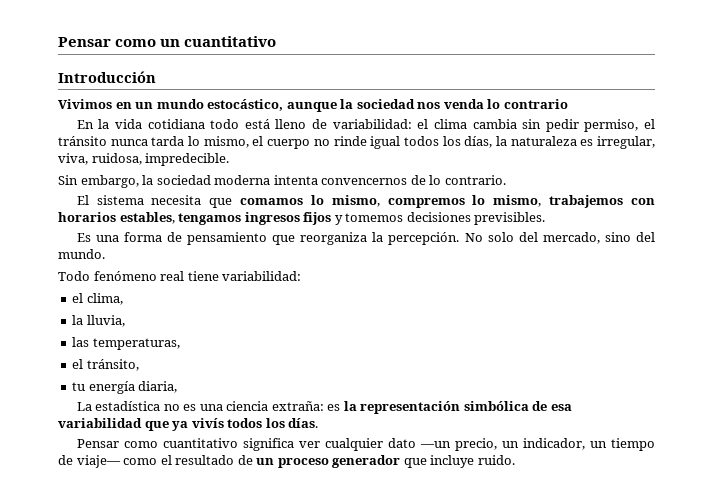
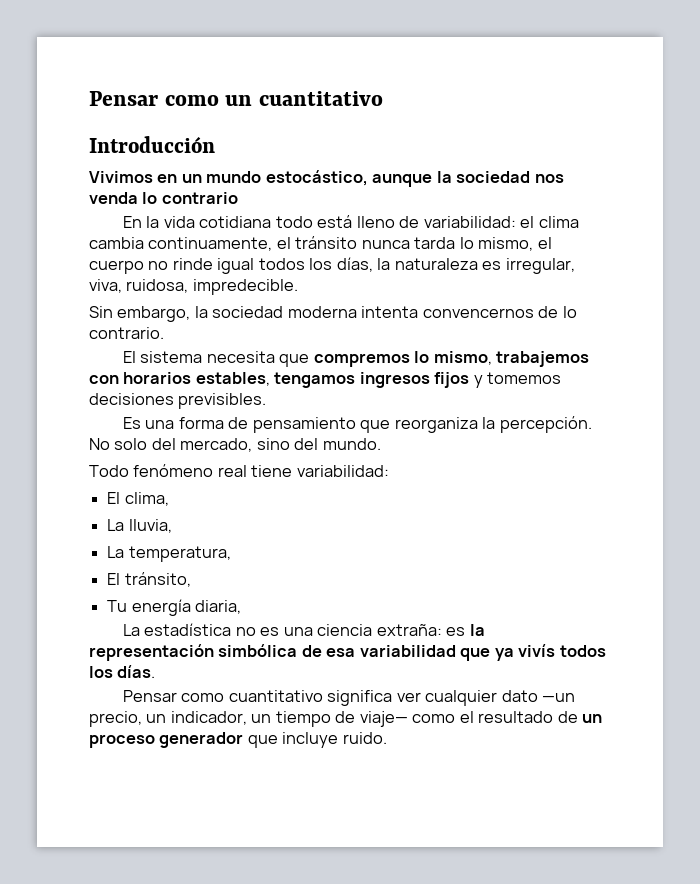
- En la vida cotidiana todo está lleno de variabilidad: el clima cambia sin pedir permiso, el tránsito nunca tarda lo mismo, el cuerpo no rinde igual todos los días, la naturaleza es irregular, viva, ruidosa, impredecible.
+ En la vida cotidiana todo está lleno de variabilidad: el clima cambia continuamente, el tránsito nunca tarda lo mismo, el cuerpo no rinde igual todos los días, la naturaleza es irregular, viva, ruidosa, impredecible.
- El sistema necesita que comamos lo mismo, compremos lo mismo, trabajemos con horarios estables, tengamos ingresos fijos y tomemos decisiones previsibles.
+ El sistema necesita que compremos lo mismo, trabajemos con horarios estables, tengamos ingresos fijos y tomemos decisiones previsibles.
- el clima,
+ El clima,
- la lluvia,
+ La lluvia,
- las temperaturas,
- el tránsito,
+ La temperatura,
+ El tránsito,
- tu energía diaria,
+ Tu energía diaria,

